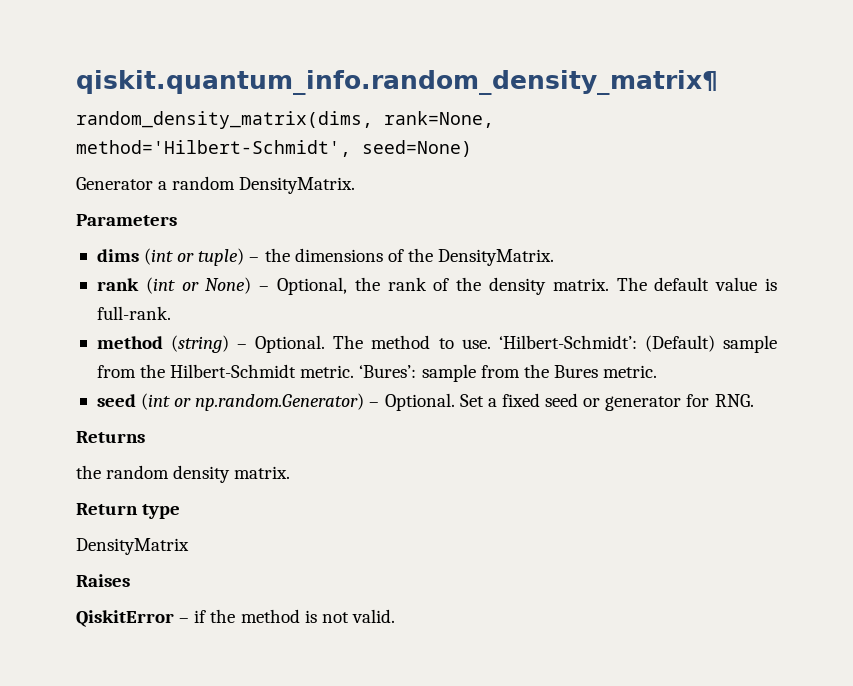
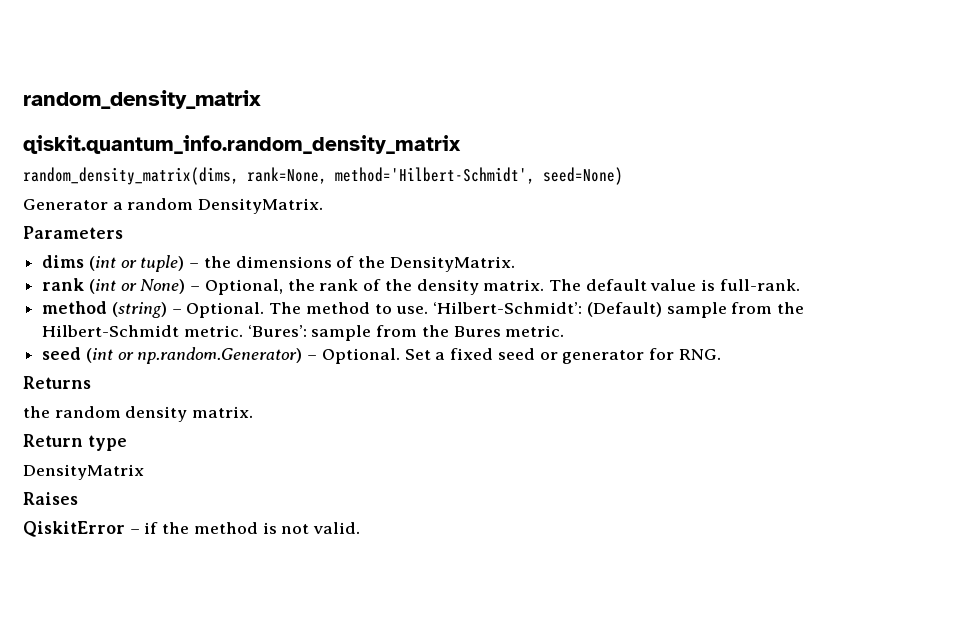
- qiskit.quantum_info.random_density_matrix¶
+ random_density_matrix
+ qiskit.quantum_info.random_density_matrix

